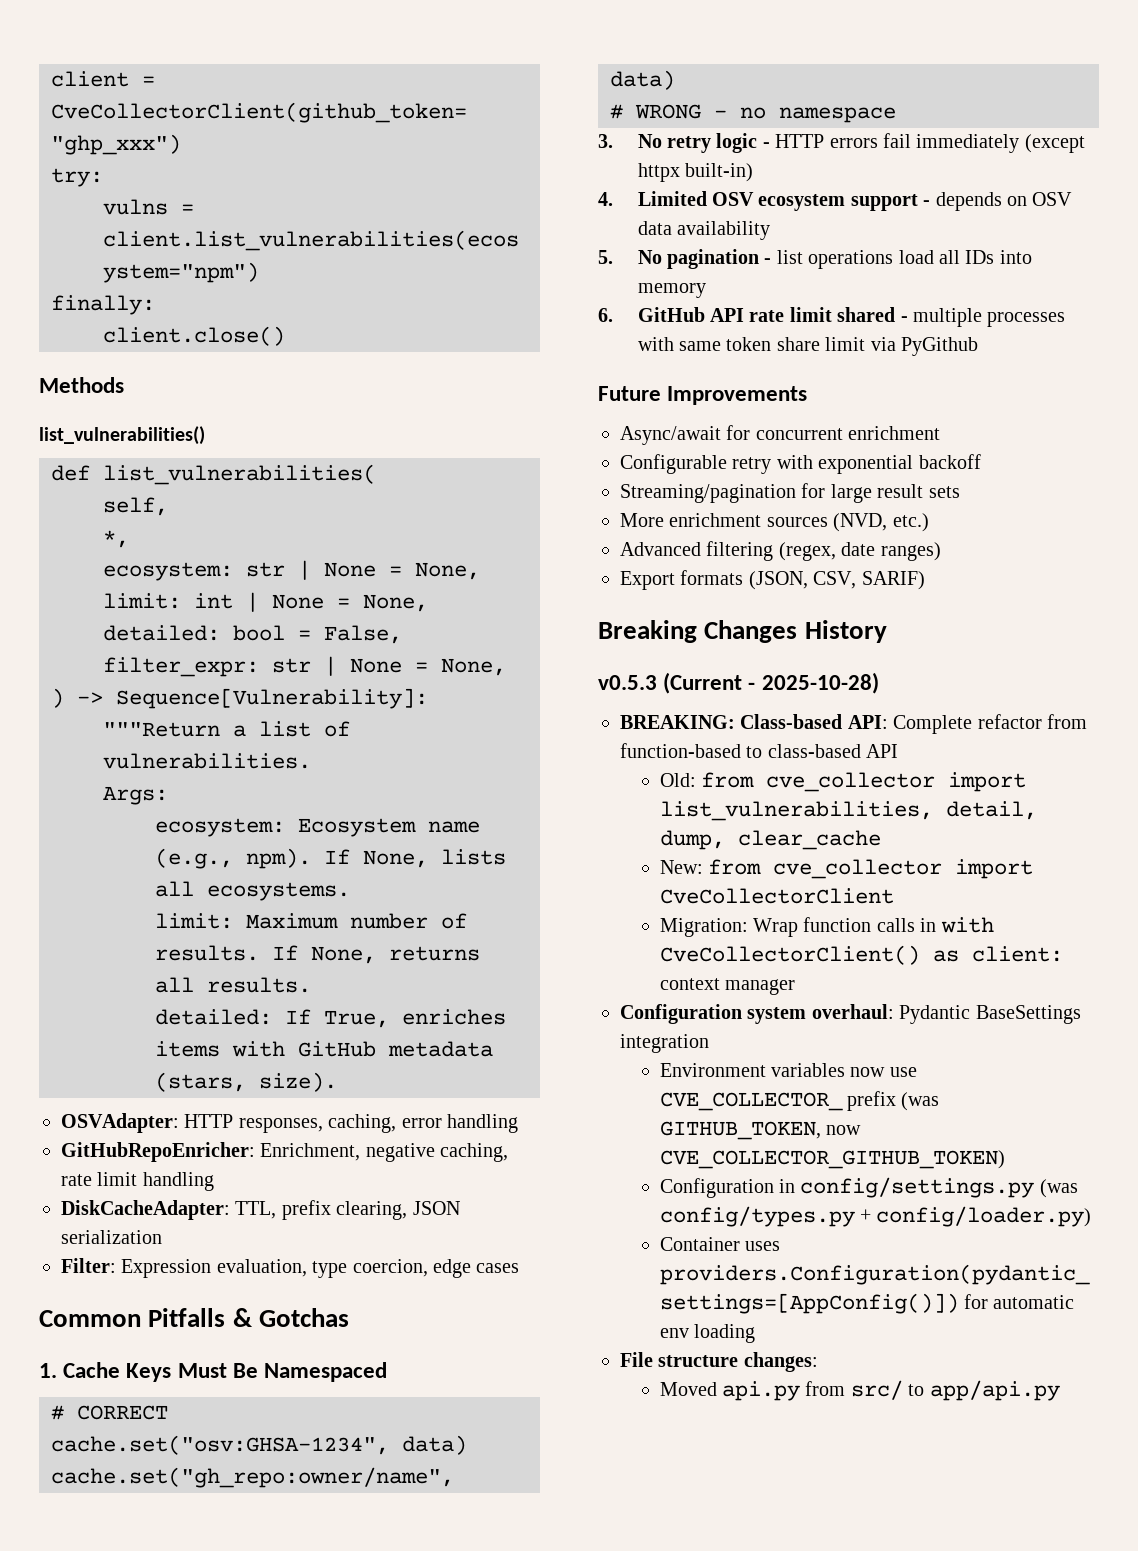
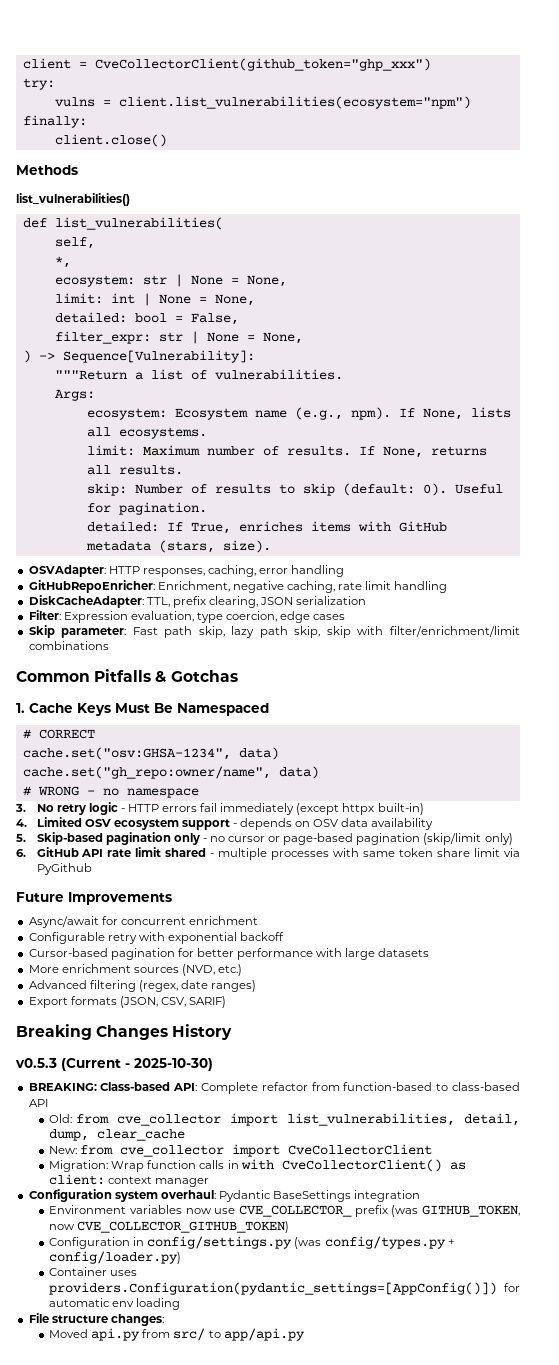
+ skip: Number of results to skip (default: 0). Useful for pagination.
+ Skip parameter: Fast path skip, lazy path skip, skip with filter/enrichment/limit combinations
- 5. No pagination - list operations load all IDs into memory
+ 5. Skip-based pagination only - no cursor or page-based pagination (skip/limit only)
- Streaming/pagination for large result sets
+ Cursor-based pagination for better performance with large datasets
- v0.5.3 (Current - 2025-10-28)
+ v0.5.3 (Current - 2025-10-30)

